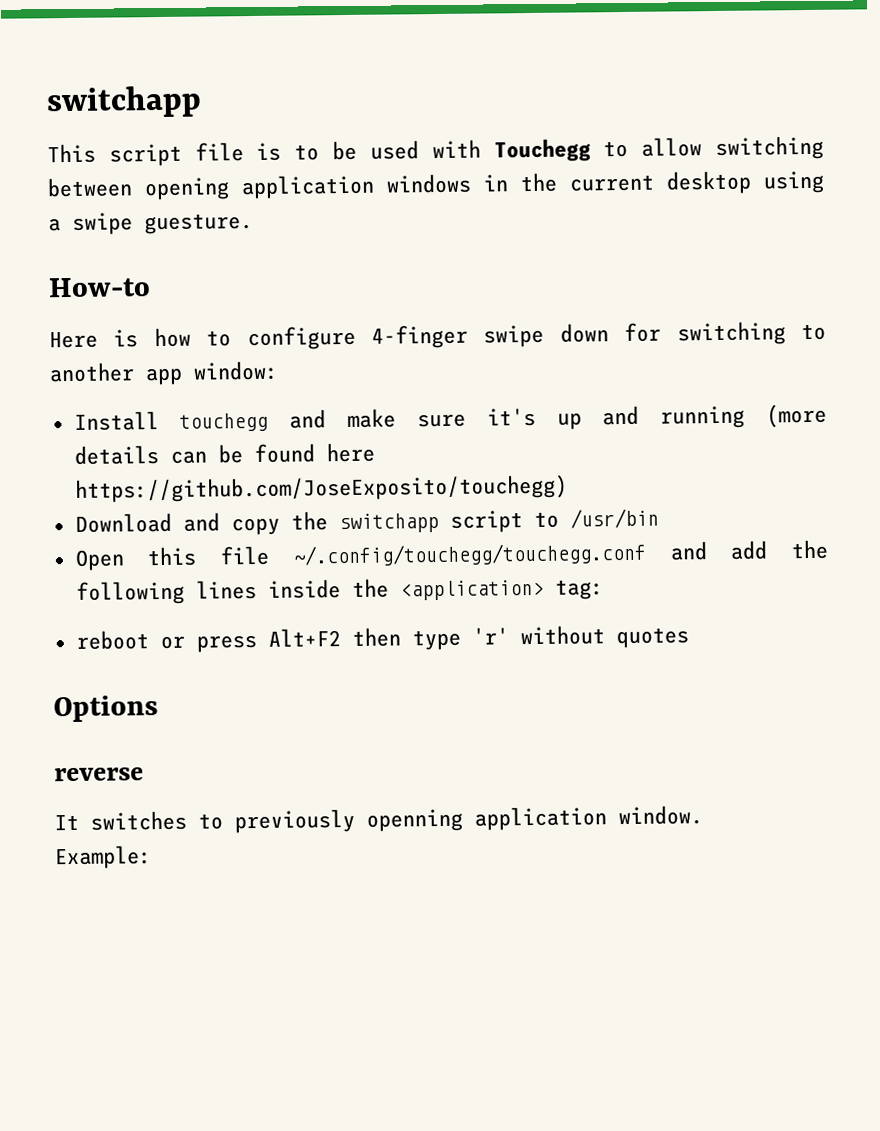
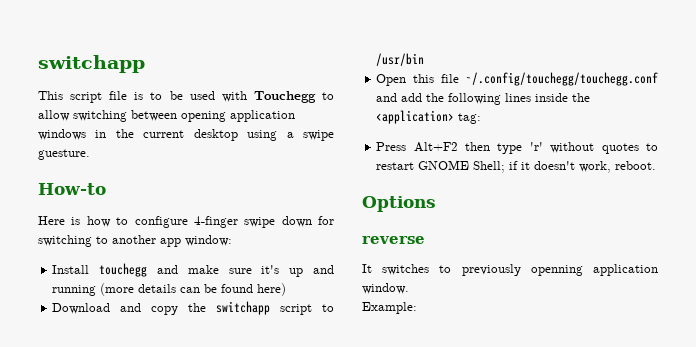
- Install touchegg and make sure it's up and running (more details can be found here https://github.com/JoseExposito/touchegg)
+ Install touchegg and make sure it's up and running (more details can be found here)
- reboot or press Alt+F2 then type 'r' without quotes
+ Press Alt+F2 then type 'r' without quotes to restart GNOME Shell; if it doesn't work, reboot.

